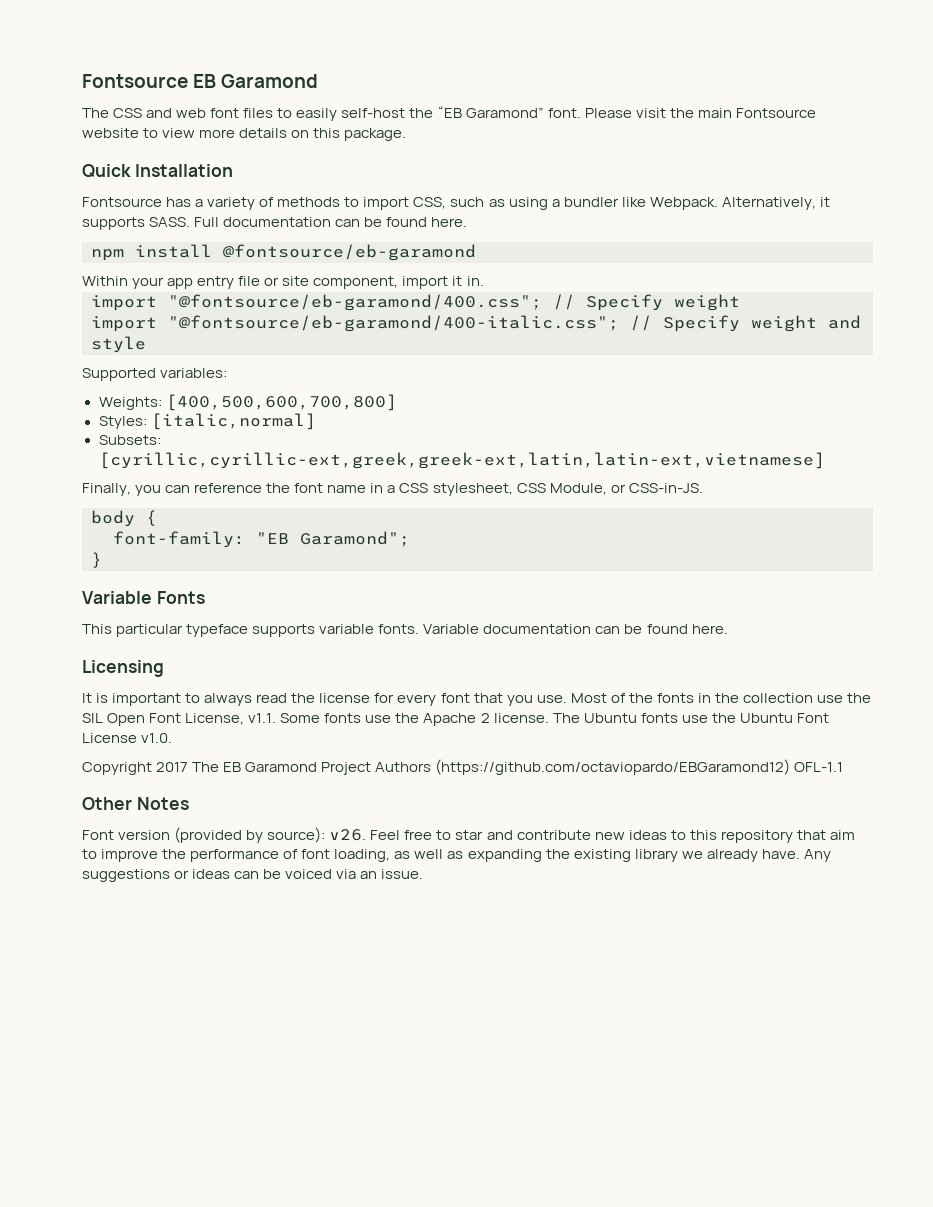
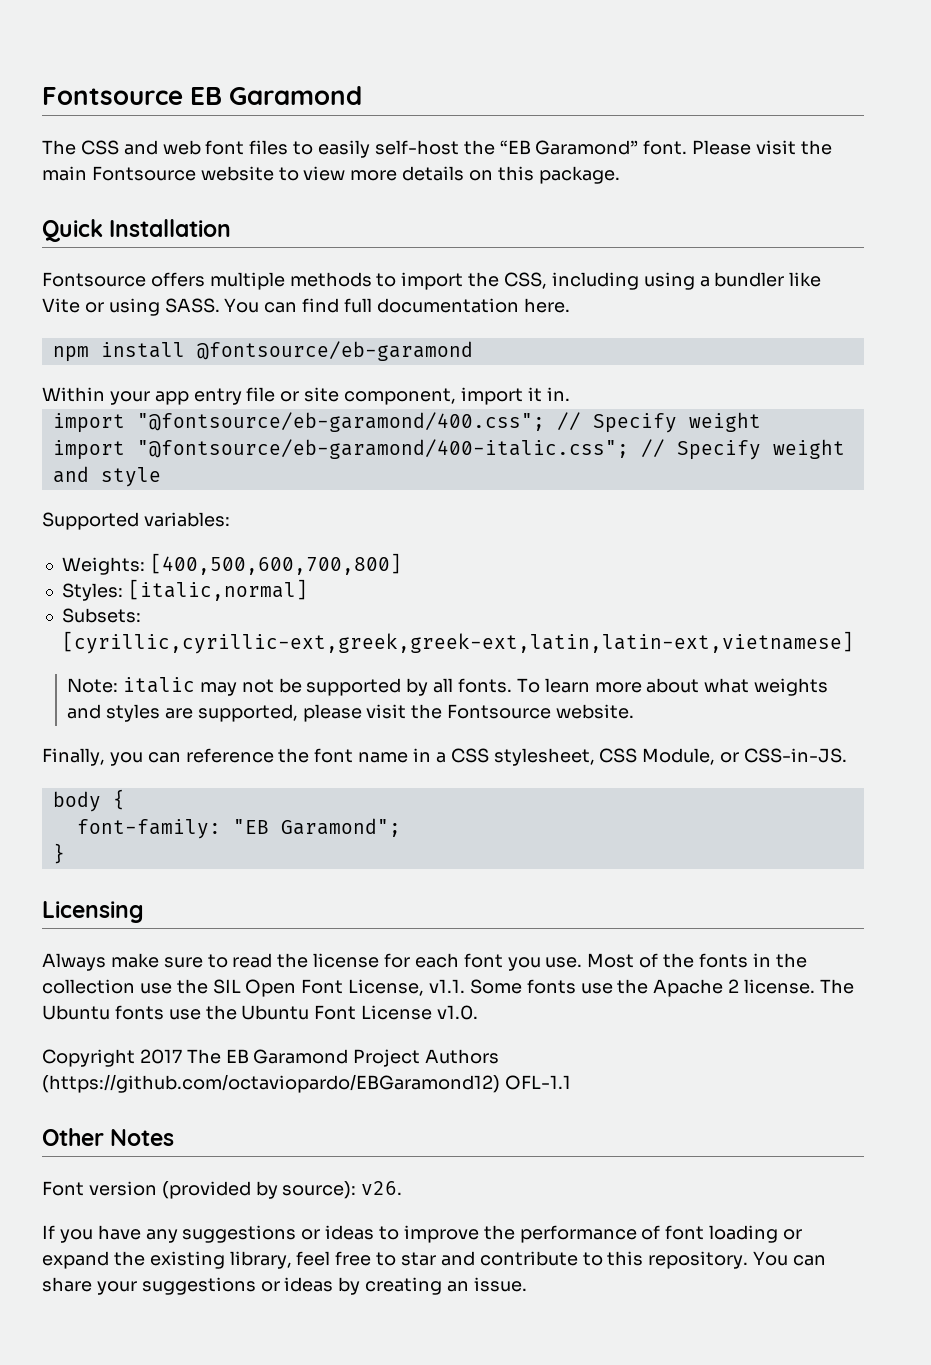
- Fontsource has a variety of methods to import CSS, such as using a bundler like Webpack. Alternatively, it supports SASS. Full documentation can be found here.
+ Fontsource offers multiple methods to import the CSS, including using a bundler like Vite or using SASS. You can find full documentation here.
+ Note: italic may not be supported by all fonts. To learn more about what weights and styles are supported, please visit the Fontsource website.
- Variable Fonts
- This particular typeface supports variable fonts. Variable documentation can be found here.
  Licensing
- It is important to always read the license for every font that you use.
+ Always make sure to read the license for each font you use.
- Font version (provided by source): v26. Feel free to star and contribute new ideas to this repository that aim to improve the performance of font loading, as well as expanding the existing library we already have. Any suggestions or ideas can be voiced via an issue.
+ Font version (provided by source): v26.
+ If you have any suggestions or ideas to improve the performance of font loading or expand the existing library, feel free to star and contribute to this repository. You can share your suggestions or ideas by creating an issue.

